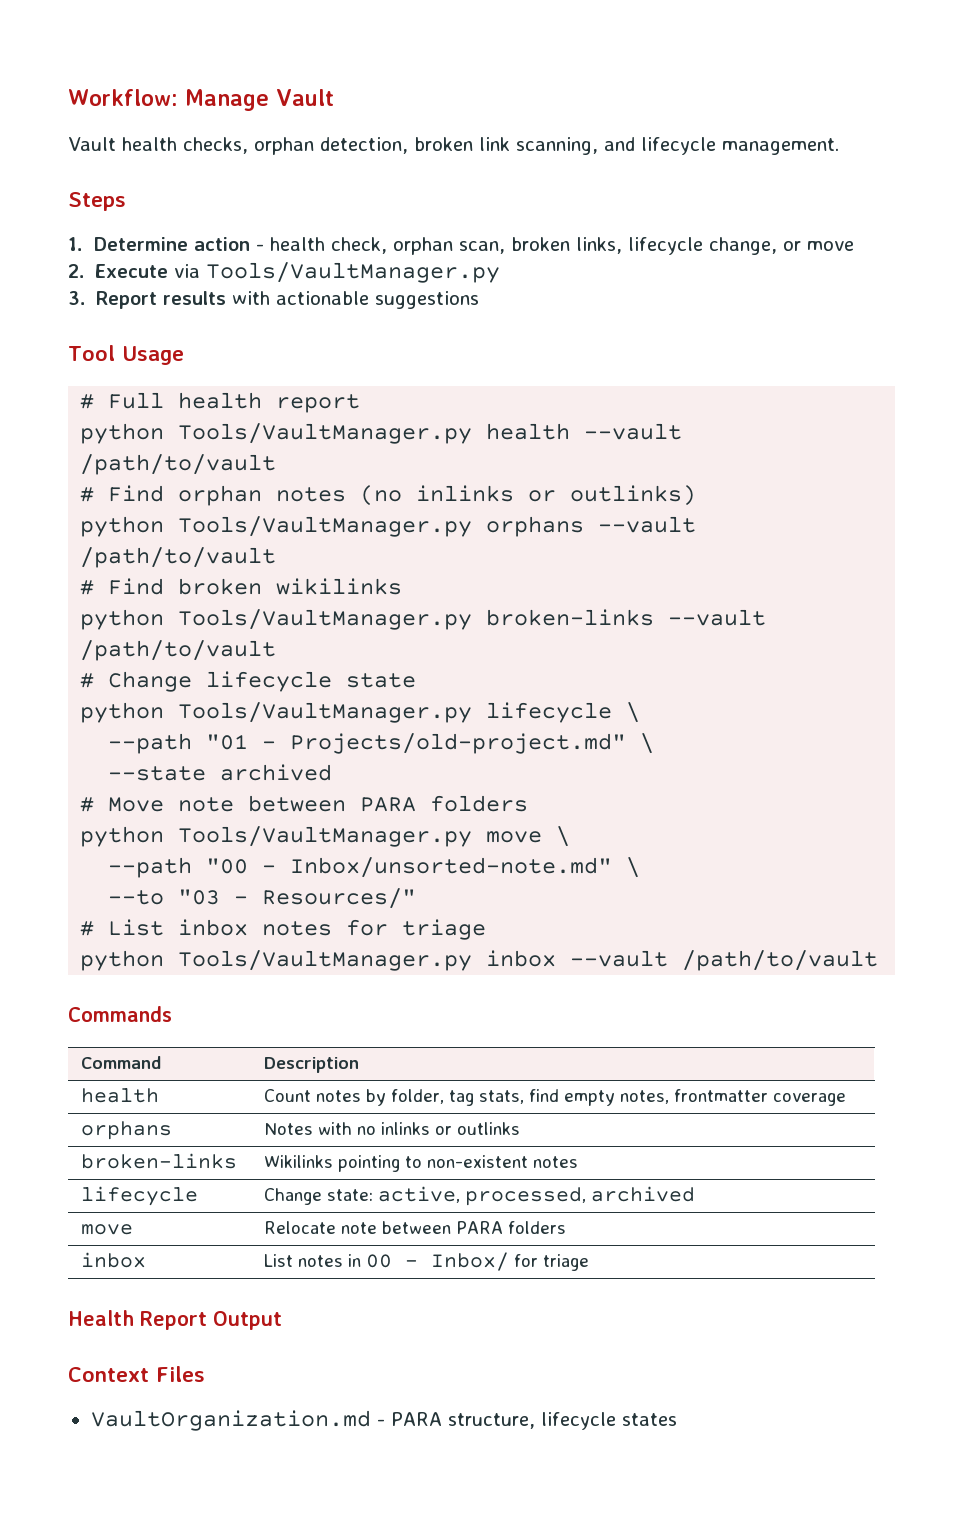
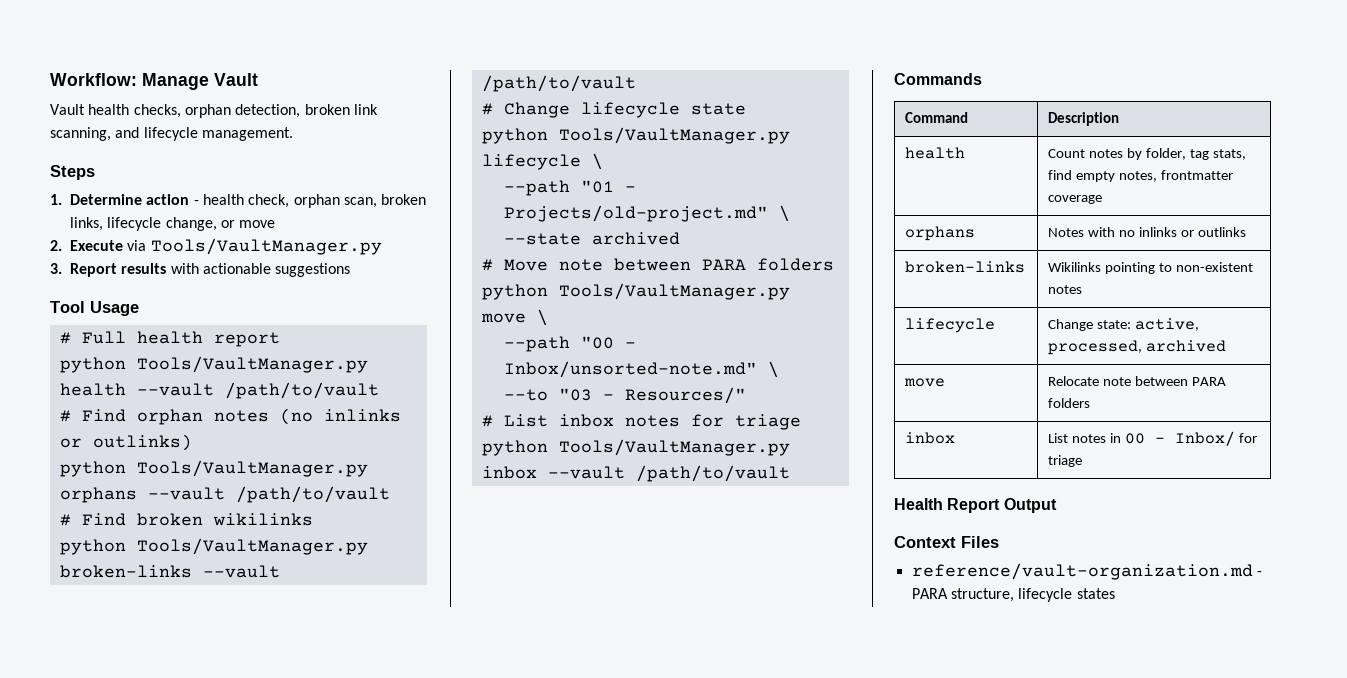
- VaultOrganization.md - PARA structure, lifecycle states
+ reference/vault-organization.md - PARA structure, lifecycle states

